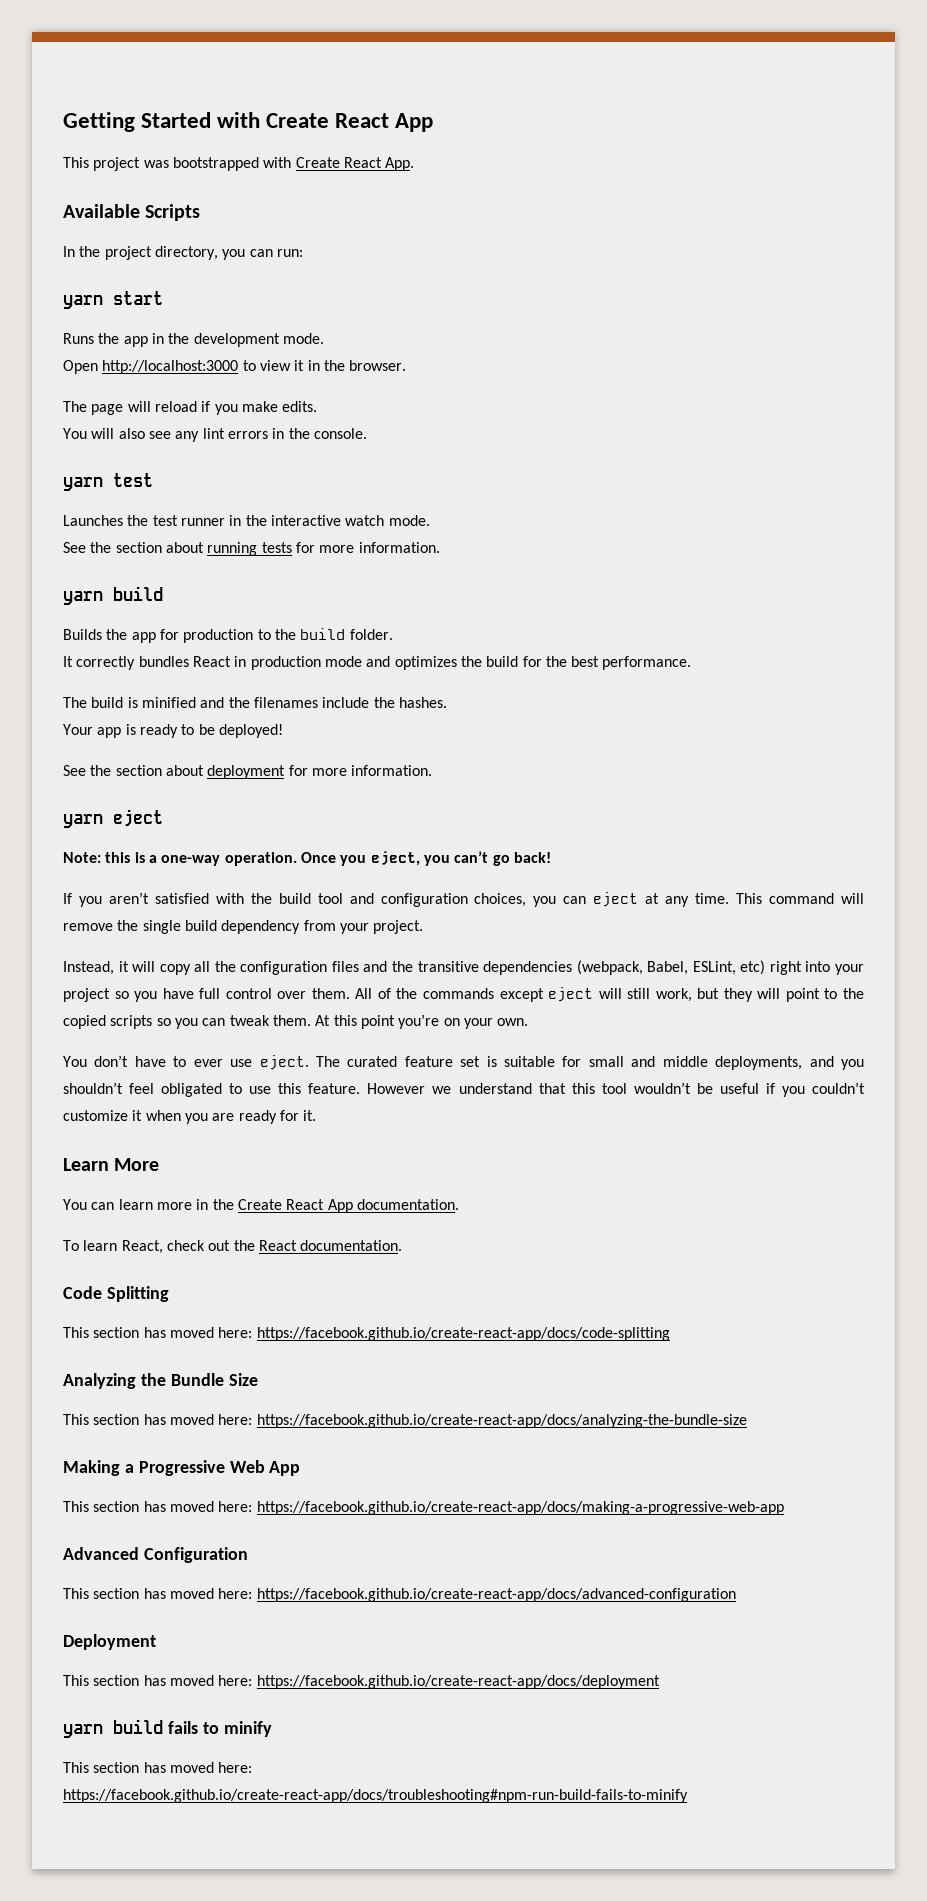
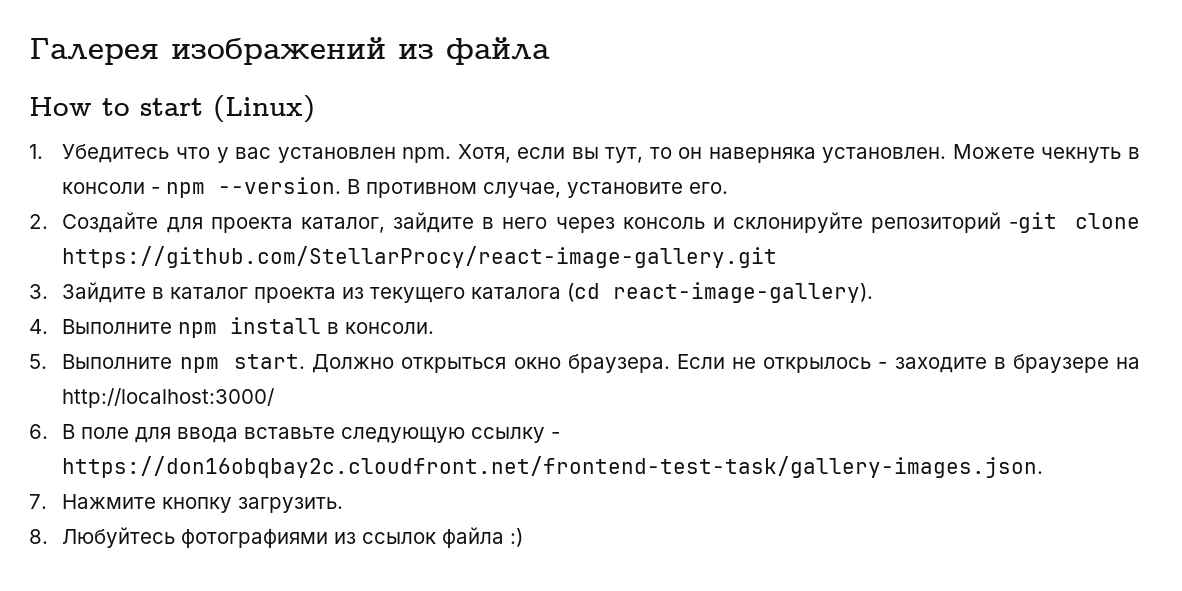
- Getting Started with Create React App
- This project was bootstrapped with Create React App.
- Available Scripts
- In the project directory, you can run:
- yarn start
- Runs the app in the development mode.
- Open http://localhost:3000 to view it in the browser.
- The page will reload if you make edits.
- You will also see any lint errors in the console.
- yarn test
- Launches the test runner in the interactive watch mode.
- See the section about running tests for more information.
- yarn build
- Builds the app for production to the build folder.
- It correctly bundles React in production mode and optimizes the build for the best performance.
- The build is minified and the filenames include the hashes.
- Your app is ready to be deployed!
- See the section about deployment for more information.
- yarn eject
- Note: this is a one-way operation. Once you eject, you can’t go back!
- If you aren’t satisfied with the build tool and configuration choices, you can eject at any time. This command will remove the single build dependency from your project.
- Instead, it will copy all the configuration files and the transitive dependencies (webpack, Babel, ESLint, etc) right into your project so you have full control over them. All of the commands except eject will still work, but they will point to the copied scripts so you can tweak them. At this point you’re on your own.
- You don’t have to ever use eject. The curated feature set is suitable for small and middle deployments, and you shouldn’t feel obligated to use this feature. However we understand that this tool wouldn’t be useful if you couldn’t customize it when you are ready for it.
- Learn More
- You can learn more in the Create React App documentation.
- To learn React, check out the React documentation.
- Code Splitting
- This section has moved here: https://facebook.github.io/create-react-app/docs/code-splitting
- Analyzing the Bundle Size
- This section has moved here: https://facebook.github.io/create-react-app/docs/analyzing-the-bundle-size
- Making a Progressive Web App
- This section has moved here: https://facebook.github.io/create-react-app/docs/making-a-progressive-web-app
- Advanced Configuration
- This section has moved here: https://facebook.github.io/create-react-app/docs/advanced-configuration
- Deployment
- This section has moved here: https://facebook.github.io/create-react-app/docs/deployment
- yarn build fails to minify
- This section has moved here: https://facebook.github.io/create-react-app/docs/troubleshooting#npm-run-build-fails-to-minify
+ Галерея изображений из файла
+ How to start (Linux)
+ 1. Убедитесь что у вас установлен npm. Хотя, если вы тут, то он наверняка установлен. Можете чекнуть в консоли - npm --version. В противном случае, установите его.
+ 2. Создайте для проекта каталог, зайдите в него через консоль и склонируйте репозиторий -git clone https://github.com/StellarProcy/react-image-gallery.git
+ 3. Зайдите в каталог проекта из текущего каталога (cd react-image-gallery).
+ 4. Выполните npm install в консоли.
+ 5. Выполните npm start. Должно открыться окно браузера. Если не открылось - заходите в браузере на http://localhost:3000/
+ 6. В поле для ввода вставьте следующую ссылку - https://don16obqbay2c.cloudfront.net/frontend-test-task/gallery-images.json.
+ 7. Нажмите кнопку загрузить.
+ 8. Любуйтесь фотографиями из ссылок файла :)

